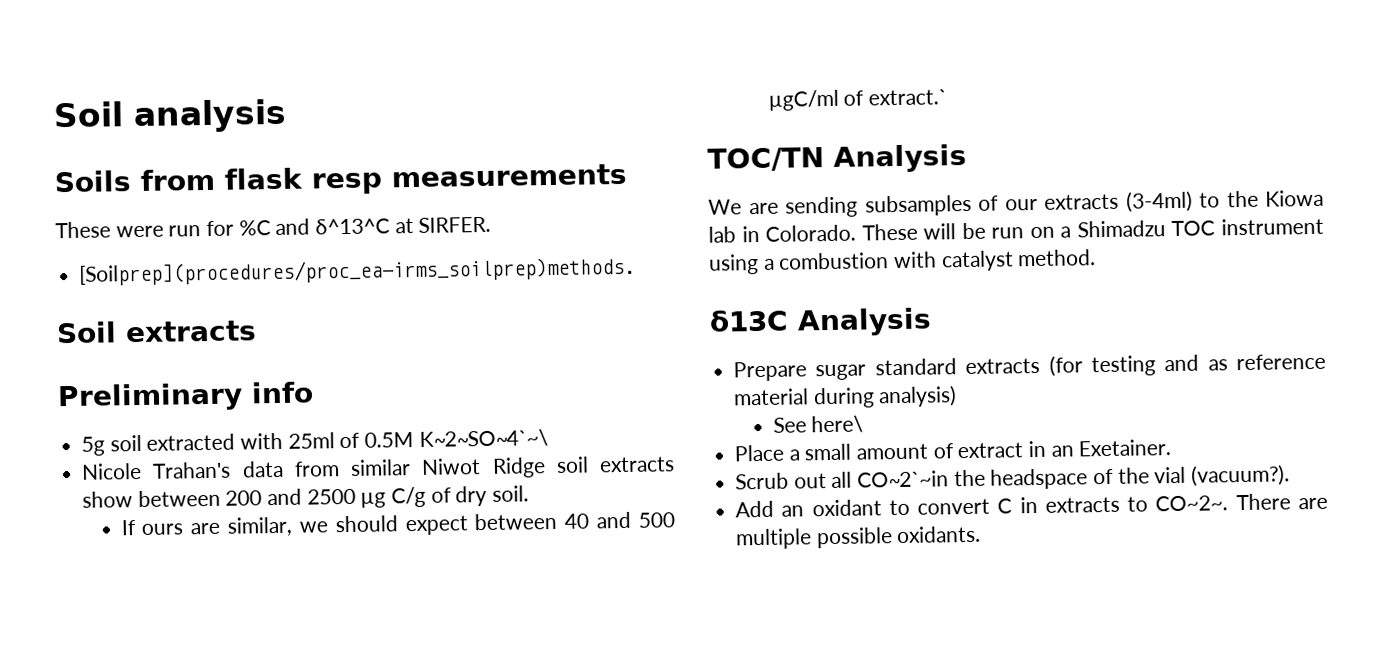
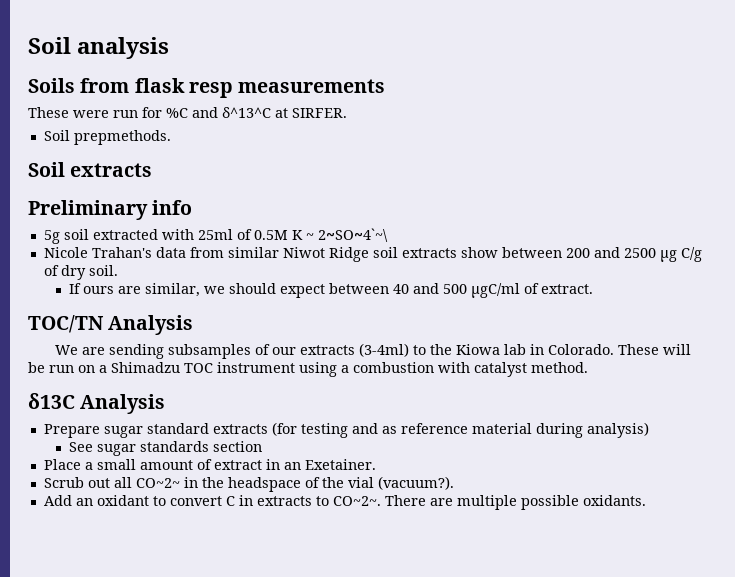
- [Soilprep](procedures/proc_ea-irms_soilprep)methods.
+ Soil prepmethods.
- 5g soil extracted with 25ml of 0.5M K~2~SO~4`~\
+ 5g soil extracted with 25ml of 0.5M K ~ 2~SO~4`~\
- If ours are similar, we should expect between 40 and 500 µgC/ml of extract.`
+ If ours are similar, we should expect between 40 and 500 µgC/ml of extract.
- See here\
+ See sugar standards section
- Scrub out all CO~2`~in the headspace of the vial (vacuum?).
+ Scrub out all CO~2~ in the headspace of the vial (vacuum?).

